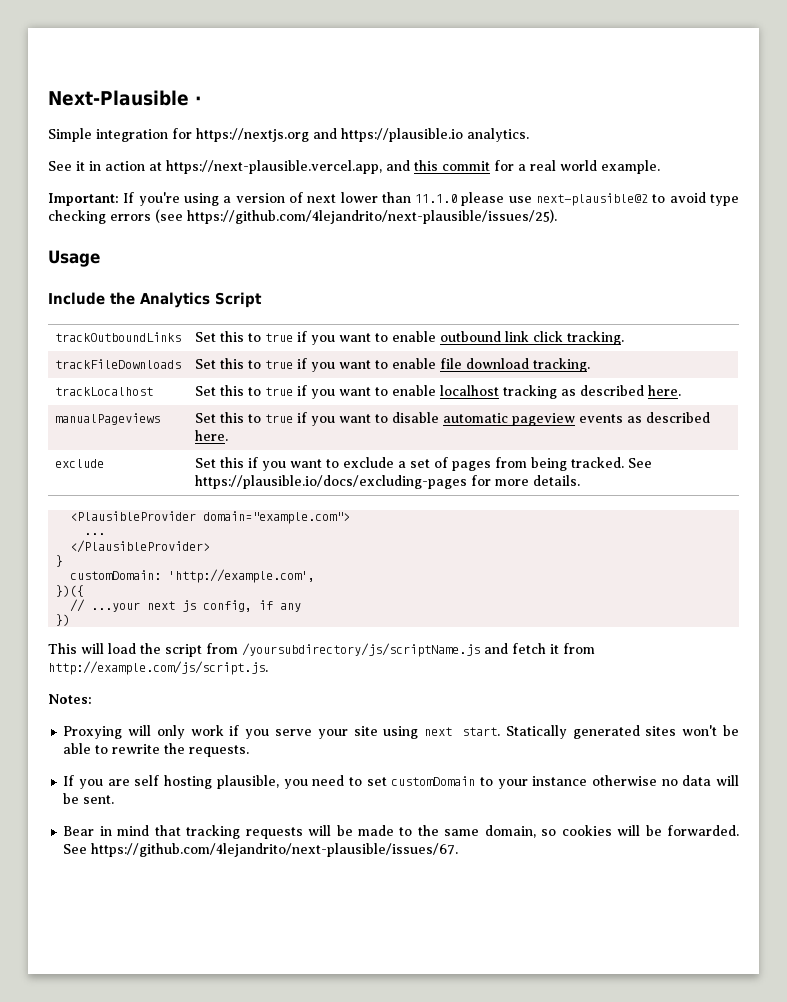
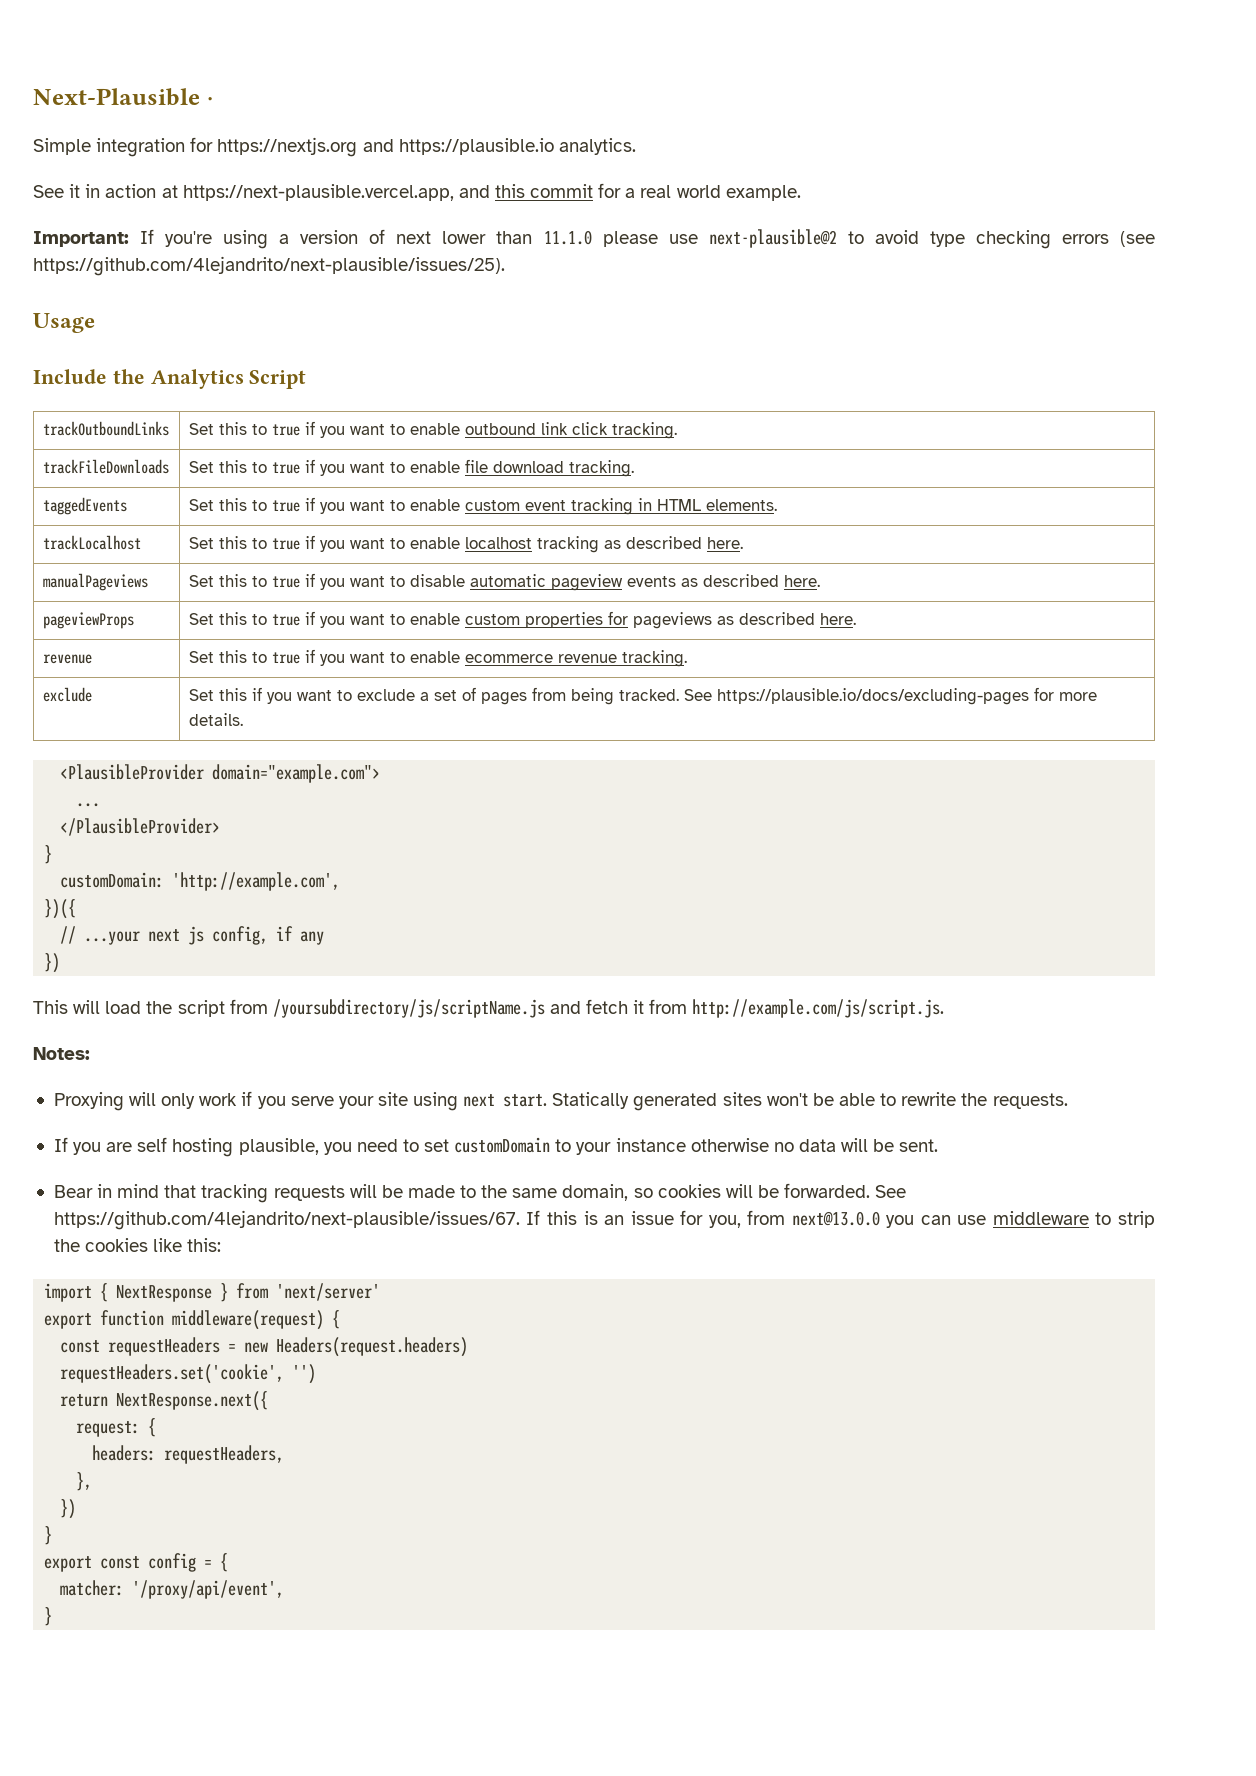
+ taggedEvents | Set this to true if you want to enable custom event tracking in HTML elements.
+ pageviewProps | Set this to true if you want to enable custom properties for pageviews as described here.
+ revenue | Set this to true if you want to enable ecommerce revenue tracking.
- See https://github.com/4lejandrito/next-plausible/issues/67.
+ See https://github.com/4lejandrito/next-plausible/issues/67. If this is an issue for you, from next@13.0.0 you can use middleware to strip the cookies like this:
+ import { NextResponse } from 'next/server'
+ export function middleware(request) {
+ const requestHeaders = new Headers(request.headers)
+ requestHeaders.set('cookie', '')
+ return NextResponse.next({
+ request: {
+ headers: requestHeaders,
+ },
+ })
+ }
+ export const config = {
+ matcher: '/proxy/api/event',
+ }

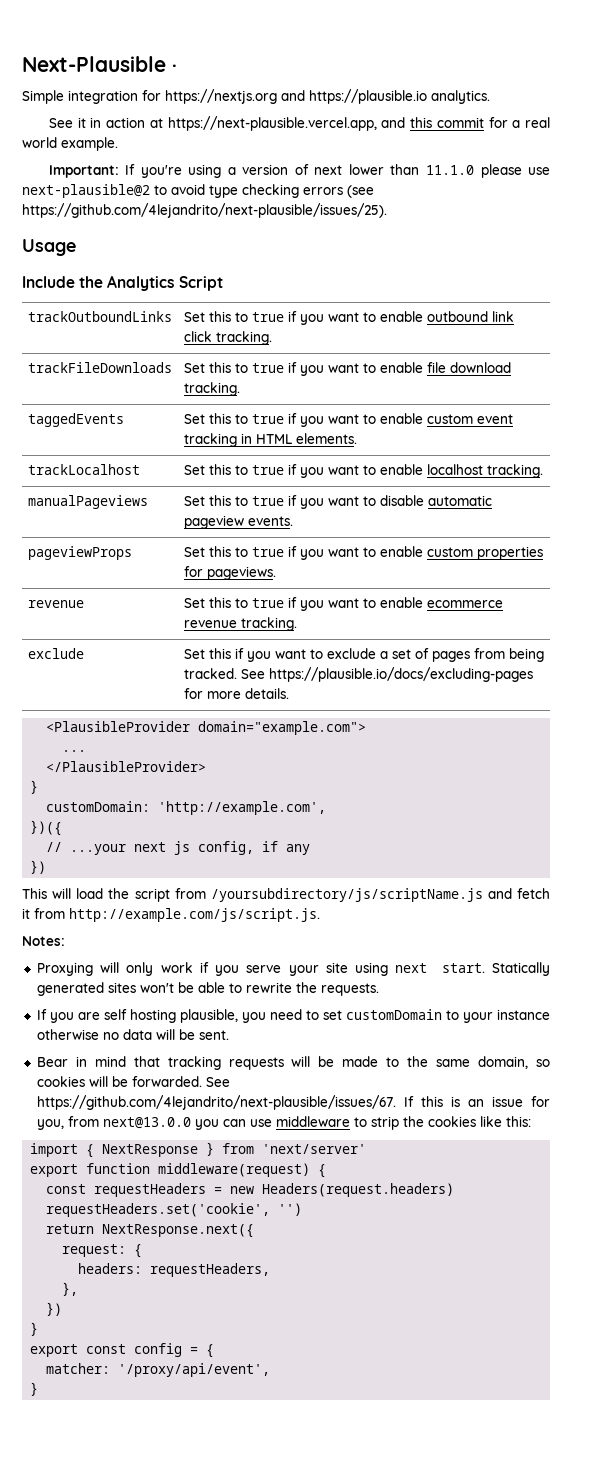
- trackLocalhost | Set this to true if you want to enable localhost tracking as described here.
+ trackLocalhost | Set this to true if you want to enable localhost tracking.
- manualPageviews | Set this to true if you want to disable automatic pageview events as described here.
+ manualPageviews | Set this to true if you want to disable automatic pageview events.
- pageviewProps | Set this to true if you want to enable custom properties for pageviews as described here.
+ pageviewProps | Set this to true if you want to enable custom properties for pageviews.

